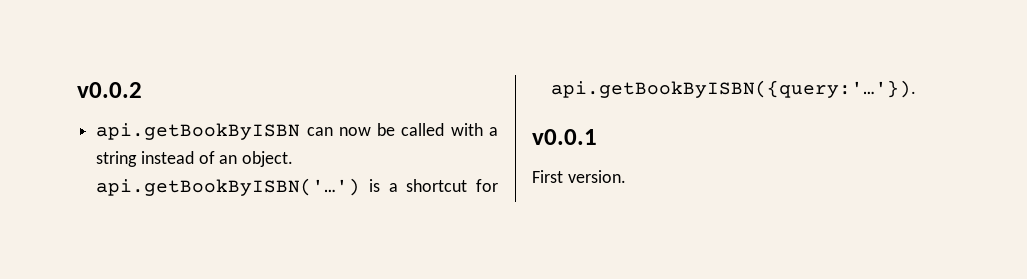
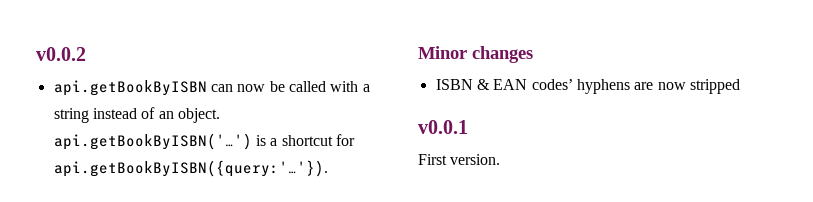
+ Minor changes
+ ISBN & EAN codes’ hyphens are now stripped

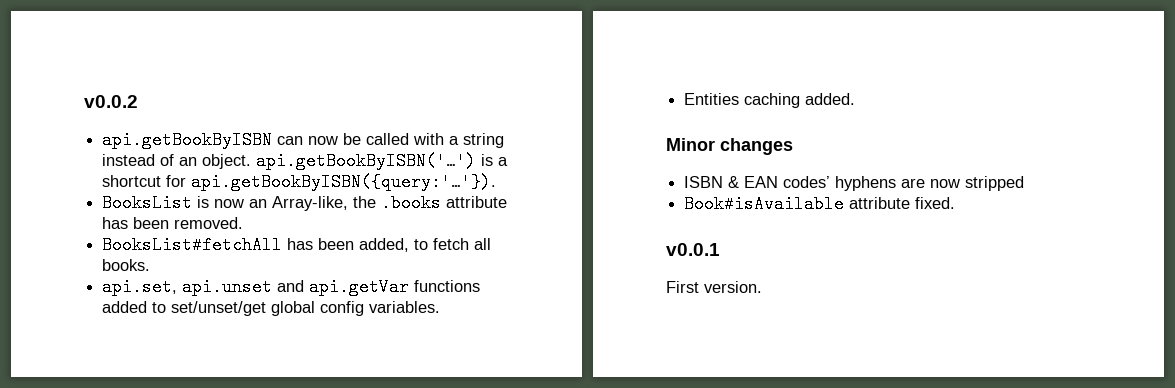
+ BooksList is now an Array-like, the .books attribute has been removed.
+ BooksList#fetchAll has been added, to fetch all books.
+ api.set, api.unset and api.getVar functions added to set/unset/get global config variables.
+ Entities caching added.
+ Book#isAvailable attribute fixed.

